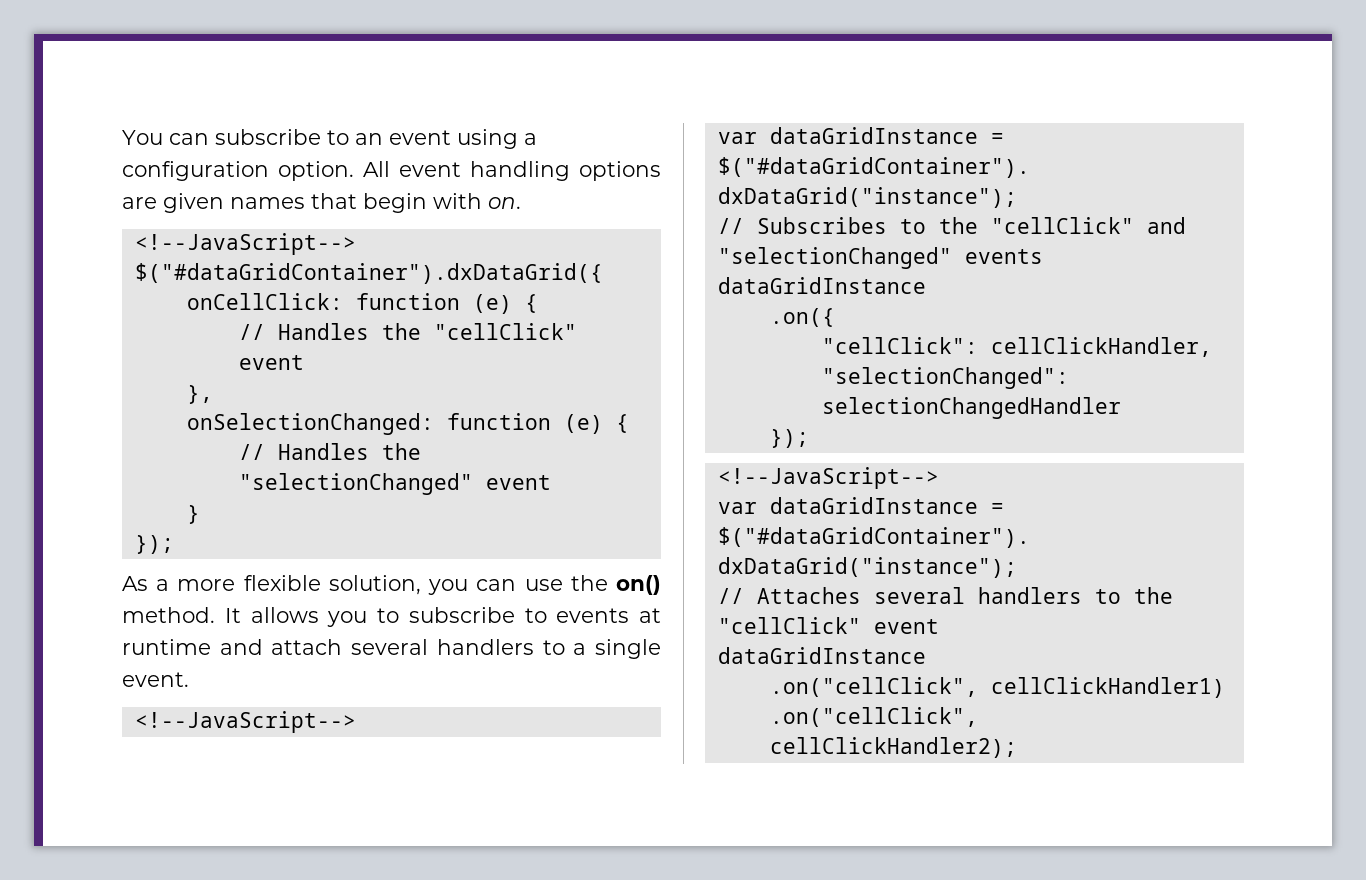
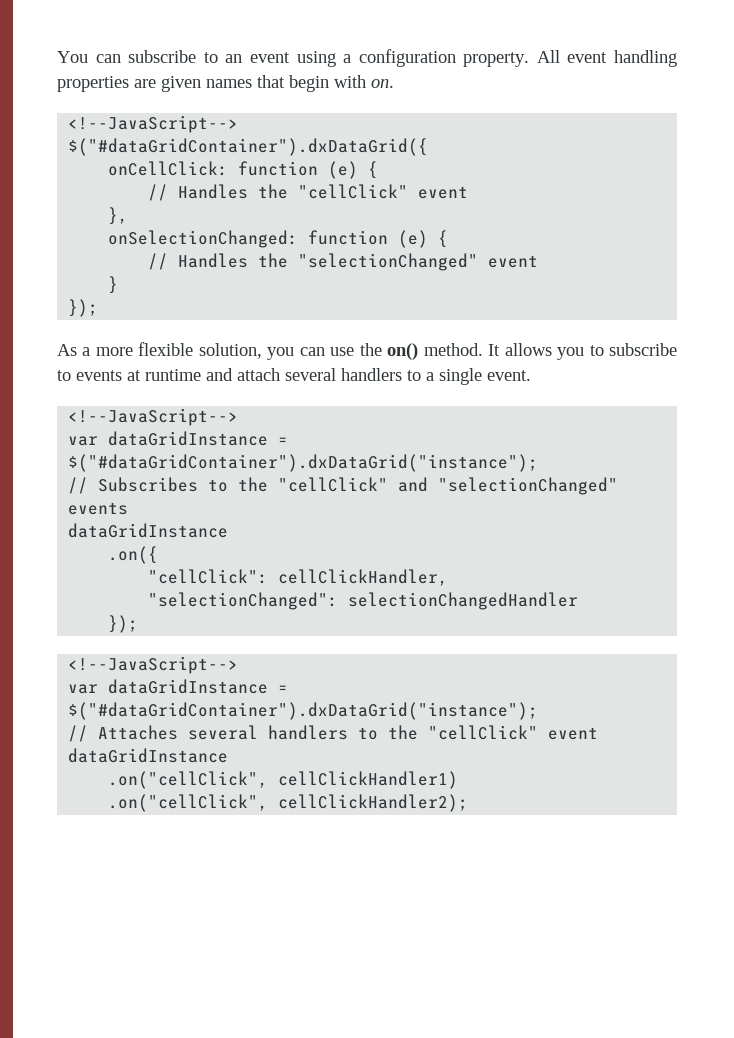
- You can subscribe to an event using a configuration option.
+ You can subscribe to an event using a configuration property.
- All event handling options are given names that begin with on.
+ All event handling properties are given names that begin with on.

